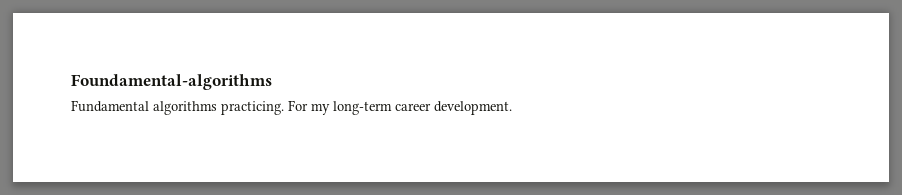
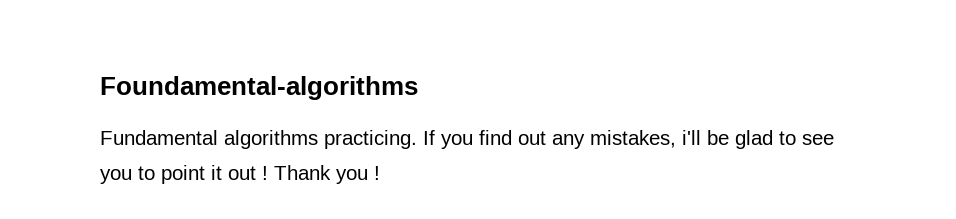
- For my long-term career development.
+ If you find out any mistakes, i'll be glad to see you to point it out ! Thank you !

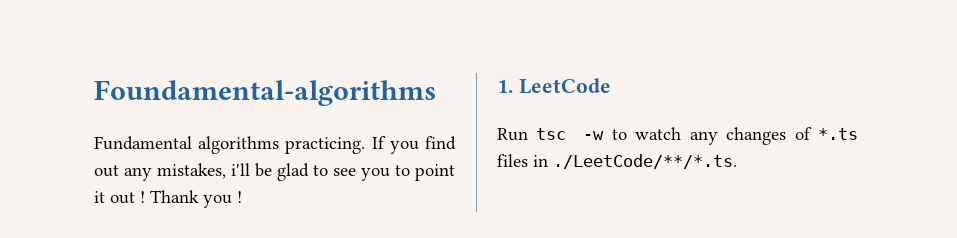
+ 1. LeetCode
+ Run tsc -w to watch any changes of *.ts files in ./LeetCode/**/*.ts.

